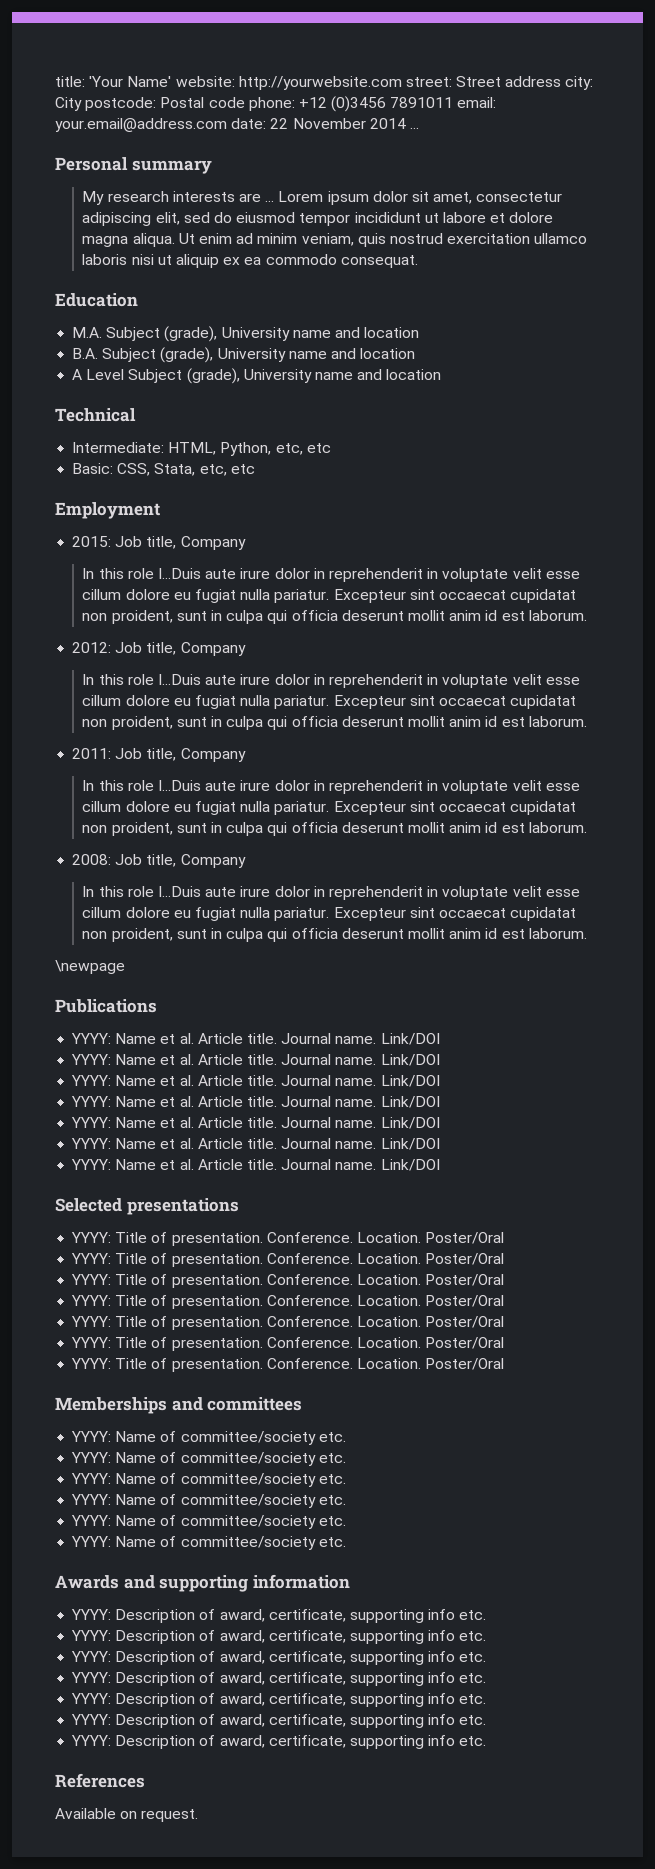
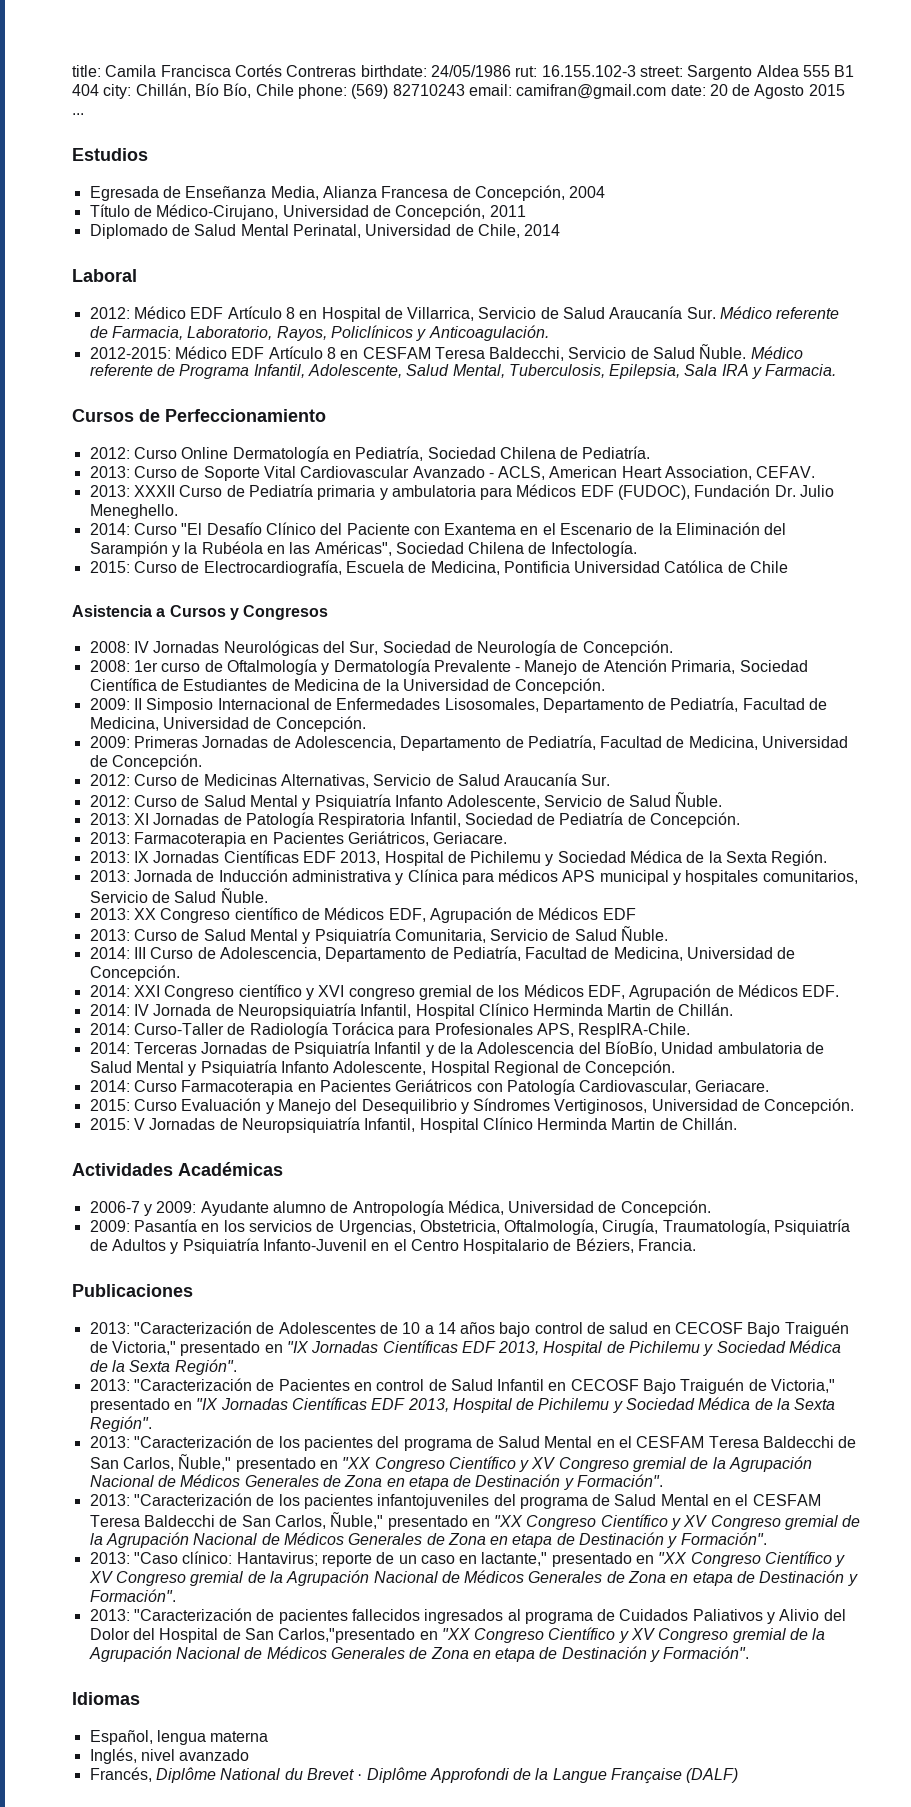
- title: 'Your Name' website: http://yourwebsite.com street: Street address city: City postcode: Postal code phone: +12 (0)3456 7891011 email: your.email@address.com date: 22 November 2014 ...
- Personal summary
- My research interests are ... Lorem ipsum dolor sit amet, consectetur adipiscing elit, sed do eiusmod tempor incididunt ut labore et dolore magna aliqua. Ut enim ad minim veniam, quis nostrud exercitation ullamco laboris nisi ut aliquip ex ea commodo consequat.
- Education
- M.A. Subject (grade), University name and location
- B.A. Subject (grade), University name and location
- A Level Subject (grade), University name and location
- Technical
- Intermediate: HTML, Python, etc, etc
- Basic: CSS, Stata, etc, etc
- Employment
- 2015: Job title, Company
- In this role I...Duis aute irure dolor in reprehenderit in voluptate velit esse cillum dolore eu fugiat nulla pariatur. Excepteur sint occaecat cupidatat non proident, sunt in culpa qui officia deserunt mollit anim id est laborum.
- 2012: Job title, Company
- In this role I...Duis aute irure dolor in reprehenderit in voluptate velit esse cillum dolore eu fugiat nulla pariatur. Excepteur sint occaecat cupidatat non proident, sunt in culpa qui officia deserunt mollit anim id est laborum.
- 2011: Job title, Company
- In this role I...Duis aute irure dolor in reprehenderit in voluptate velit esse cillum dolore eu fugiat nulla pariatur. Excepteur sint occaecat cupidatat non proident, sunt in culpa qui officia deserunt mollit anim id est laborum.
- 2008: Job title, Company
- In this role I...Duis aute irure dolor in reprehenderit in voluptate velit esse cillum dolore eu fugiat nulla pariatur. Excepteur sint occaecat cupidatat non proident, sunt in culpa qui officia deserunt mollit anim id est laborum.
- \newpage
- Publications
- YYYY: Name et al. Article title. Journal name. Link/DOI
- YYYY: Name et al. Article title. Journal name. Link/DOI
- YYYY: Name et al. Article title. Journal name. Link/DOI
- YYYY: Name et al. Article title. Journal name. Link/DOI
- YYYY: Name et al. Article title. Journal name. Link/DOI
- YYYY: Name et al. Article title. Journal name. Link/DOI
- YYYY: Name et al. Article title. Journal name. Link/DOI
- Selected presentations
- YYYY: Title of presentation. Conference. Location. Poster/Oral
- YYYY: Title of presentation. Conference. Location. Poster/Oral
- YYYY: Title of presentation. Conference. Location. Poster/Oral
- YYYY: Title of presentation. Conference. Location. Poster/Oral
- YYYY: Title of presentation. Conference. Location. Poster/Oral
- YYYY: Title of presentation. Conference. Location. Poster/Oral
- YYYY: Title of presentation. Conference. Location. Poster/Oral
- Memberships and committees
- YYYY: Name of committee/society etc.
- YYYY: Name of committee/society etc.
- YYYY: Name of committee/society etc.
- YYYY: Name of committee/society etc.
- YYYY: Name of committee/society etc.
- YYYY: Name of committee/society etc.
- Awards and supporting information
- YYYY: Description of award, certificate, supporting info etc.
- YYYY: Description of award, certificate, supporting info etc.
- YYYY: Description of award, certificate, supporting info etc.
- YYYY: Description of award, certificate, supporting info etc.
- YYYY: Description of award, certificate, supporting info etc.
- YYYY: Description of award, certificate, supporting info etc.
- YYYY: Description of award, certificate, supporting info etc.
- References
- Available on request.
+ title: Camila Francisca Cortés Contreras birthdate: 24/05/1986 rut: 16.155.102-3 street: Sargento Aldea 555 B1 404 city: Chillán, Bío Bío, Chile phone: (569) 82710243 email: camifran@gmail.com date: 20 de Agosto 2015 ...
+ Estudios
+ Egresada de Enseñanza Media, Alianza Francesa de Concepción, 2004
+ Título de Médico-Cirujano, Universidad de Concepción, 2011
+ Diplomado de Salud Mental Perinatal, Universidad de Chile, 2014
+ Laboral
+ 2012: Médico EDF Artículo 8 en Hospital de Villarrica, Servicio de Salud Araucanía Sur. Médico referente de Farmacia, Laboratorio, Rayos, Policlínicos y Anticoagulación.
+ 2012-2015: Médico EDF Artículo 8 en CESFAM Teresa Baldecchi, Servicio de Salud Ñuble. Médico referente de Programa Infantil, Adolescente, Salud Mental, Tuberculosis, Epilepsia, Sala IRA y Farmacia.
+ Cursos de Perfeccionamiento
+ 2012: Curso Online Dermatología en Pediatría, Sociedad Chilena de Pediatría.
+ 2013: Curso de Soporte Vital Cardiovascular Avanzado - ACLS, American Heart Association, CEFAV.
+ 2013: XXXII Curso de Pediatría primaria y ambulatoria para Médicos EDF (FUDOC), Fundación Dr. Julio Meneghello.
+ 2014: Curso "El Desafío Clínico del Paciente con Exantema en el Escenario de la Eliminación del Sarampión y la Rubéola en las Américas", Sociedad Chilena de Infectología.
+ 2015: Curso de Electrocardiografía, Escuela de Medicina, Pontificia Universidad Católica de Chile
+ Asistencia a Cursos y Congresos
+ 2008: IV Jornadas Neurológicas del Sur, Sociedad de Neurología de Concepción.
+ 2008: 1er curso de Oftalmología y Dermatología Prevalente - Manejo de Atención Primaria, Sociedad Científica de Estudiantes de Medicina de la Universidad de Concepción.
+ 2009: II Simposio Internacional de Enfermedades Lisosomales, Departamento de Pediatría, Facultad de Medicina, Universidad de Concepción.
+ 2009: Primeras Jornadas de Adolescencia, Departamento de Pediatría, Facultad de Medicina, Universidad de Concepción.
+ 2012: Curso de Medicinas Alternativas, Servicio de Salud Araucanía Sur.
+ 2012: Curso de Salud Mental y Psiquiatría Infanto Adolescente, Servicio de Salud Ñuble.
+ 2013: XI Jornadas de Patología Respiratoria Infantil, Sociedad de Pediatría de Concepción.
+ 2013: Farmacoterapia en Pacientes Geriátricos, Geriacare.
+ 2013: IX Jornadas Científicas EDF 2013, Hospital de Pichilemu y Sociedad Médica de la Sexta Región.
+ 2013: Jornada de Inducción administrativa y Clínica para médicos APS municipal y hospitales comunitarios, Servicio de Salud Ñuble.
+ 2013: XX Congreso científico de Médicos EDF, Agrupación de Médicos EDF
+ 2013: Curso de Salud Mental y Psiquiatría Comunitaria, Servicio de Salud Ñuble.
+ 2014: III Curso de Adolescencia, Departamento de Pediatría, Facultad de Medicina, Universidad de Concepción.
+ 2014: XXI Congreso científico y XVI congreso gremial de los Médicos EDF, Agrupación de Médicos EDF.
+ 2014: IV Jornada de Neuropsiquiatría Infantil, Hospital Clínico Herminda Martin de Chillán.
+ 2014: Curso-Taller de Radiología Torácica para Profesionales APS, RespIRA-Chile.
+ 2014: Terceras Jornadas de Psiquiatría Infantil y de la Adolescencia del BíoBío, Unidad ambulatoria de Salud Mental y Psiquiatría Infanto Adolescente, Hospital Regional de Concepción.
+ 2014: Curso Farmacoterapia en Pacientes Geriátricos con Patología Cardiovascular, Geriacare.
+ 2015: Curso Evaluación y Manejo del Desequilibrio y Síndromes Vertiginosos, Universidad de Concepción.
+ 2015: V Jornadas de Neuropsiquiatría Infantil, Hospital Clínico Herminda Martin de Chillán.
+ Actividades Académicas
+ 2006-7 y 2009: Ayudante alumno de Antropología Médica, Universidad de Concepción.
+ 2009: Pasantía en los servicios de Urgencias, Obstetricia, Oftalmología, Cirugía, Traumatología, Psiquiatría de Adultos y Psiquiatría Infanto-Juvenil en el Centro Hospitalario de Béziers, Francia.
+ Publicaciones
+ 2013: "Caracterización de Adolescentes de 10 a 14 años bajo control de salud en CECOSF Bajo Traiguén de Victoria," presentado en "IX Jornadas Científicas EDF 2013, Hospital de Pichilemu y Sociedad Médica de la Sexta Región".
+ 2013: "Caracterización de Pacientes en control de Salud Infantil en CECOSF Bajo Traiguén de Victoria," presentado en "IX Jornadas Científicas EDF 2013, Hospital de Pichilemu y Sociedad Médica de la Sexta Región".
+ 2013: "Caracterización de los pacientes del programa de Salud Mental en el CESFAM Teresa Baldecchi de San Carlos, Ñuble," presentado en "XX Congreso Científico y XV Congreso gremial de la Agrupación Nacional de Médicos Generales de Zona en etapa de Destinación y Formación".
+ 2013: "Caracterización de los pacientes infantojuveniles del programa de Salud Mental en el CESFAM Teresa Baldecchi de San Carlos, Ñuble," presentado en "XX Congreso Científico y XV Congreso gremial de la Agrupación Nacional de Médicos Generales de Zona en etapa de Destinación y Formación".
+ 2013: "Caso clínico: Hantavirus; reporte de un caso en lactante," presentado en "XX Congreso Científico y XV Congreso gremial de la Agrupación Nacional de Médicos Generales de Zona en etapa de Destinación y Formación".
+ 2013: "Caracterización de pacientes fallecidos ingresados al programa de Cuidados Paliativos y Alivio del Dolor del Hospital de San Carlos,"presentado en "XX Congreso Científico y XV Congreso gremial de la Agrupación Nacional de Médicos Generales de Zona en etapa de Destinación y Formación".
+ Idiomas
+ Español, lengua materna
+ Inglés, nivel avanzado
+ Francés, Diplôme National du Brevet · Diplôme Approfondi de la Langue Française (DALF)

